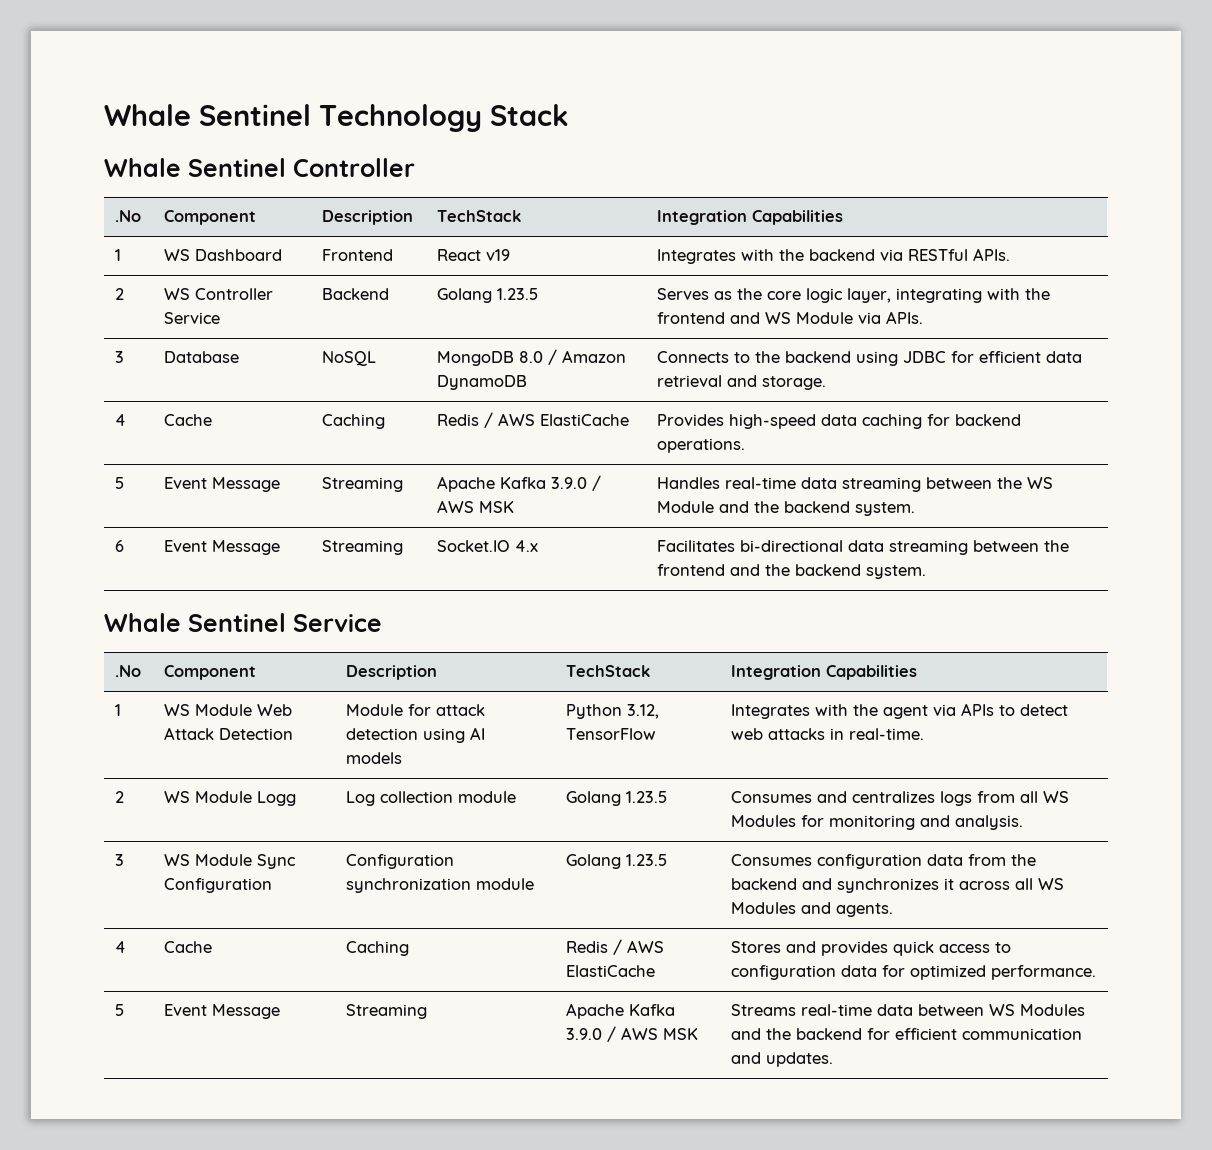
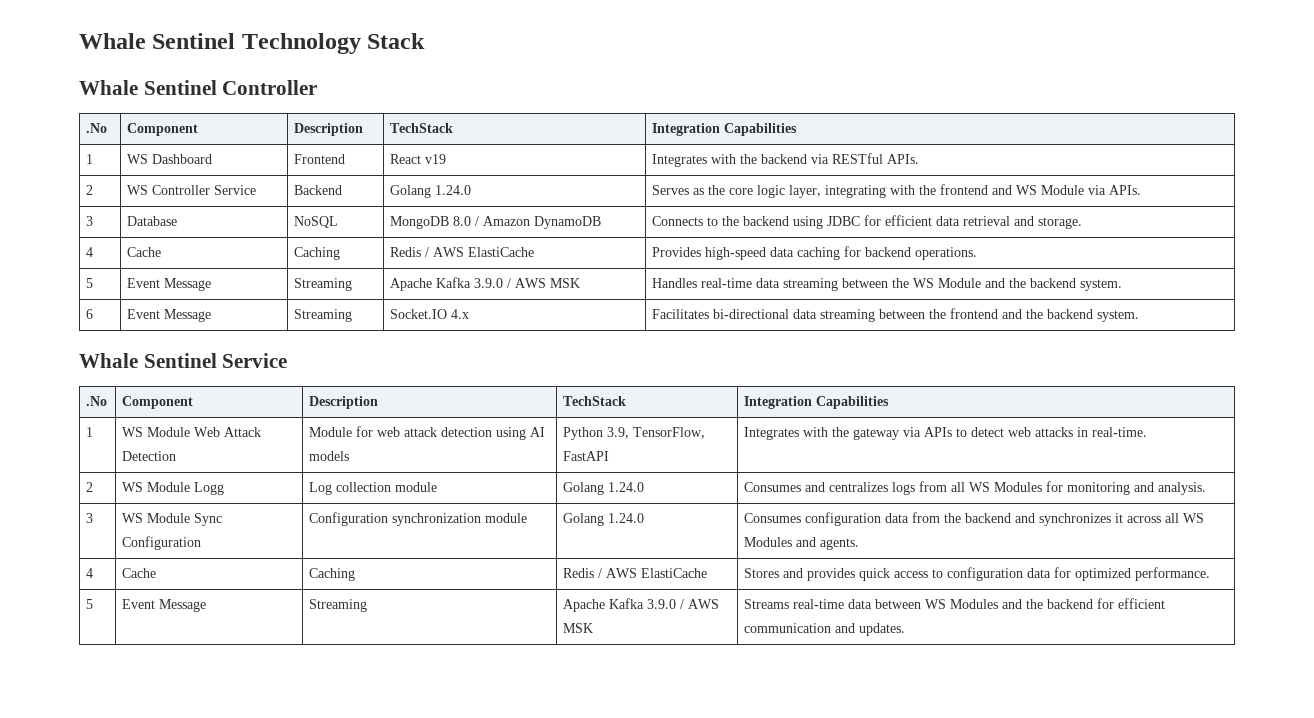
- 2 | WS Controller Service | Backend | Golang 1.23.5 | Serves as the core logic layer, integrating with the frontend and WS Module via APIs.
+ 2 | WS Controller Service | Backend | Golang 1.24.0 | Serves as the core logic layer, integrating with the frontend and WS Module via APIs.
- 1 | WS Module Web Attack Detection | Module for attack detection using AI models | Python 3.12, TensorFlow | Integrates with the agent via APIs to detect web attacks in real-time.
+ 1 | WS Module Web Attack Detection | Module for web attack detection using AI models | Python 3.9, TensorFlow, FastAPI | Integrates with the gateway via APIs to detect web attacks in real-time.
- 2 | WS Module Logg | Log collection module | Golang 1.23.5 | Consumes and centralizes logs from all WS Modules for monitoring and analysis.
+ 2 | WS Module Logg | Log collection module | Golang 1.24.0 | Consumes and centralizes logs from all WS Modules for monitoring and analysis.
- 3 | WS Module Sync Configuration | Configuration synchronization module | Golang 1.23.5 | Consumes configuration data from the backend and synchronizes it across all WS Modules and agents.
+ 3 | WS Module Sync Configuration | Configuration synchronization module | Golang 1.24.0 | Consumes configuration data from the backend and synchronizes it across all WS Modules and agents.

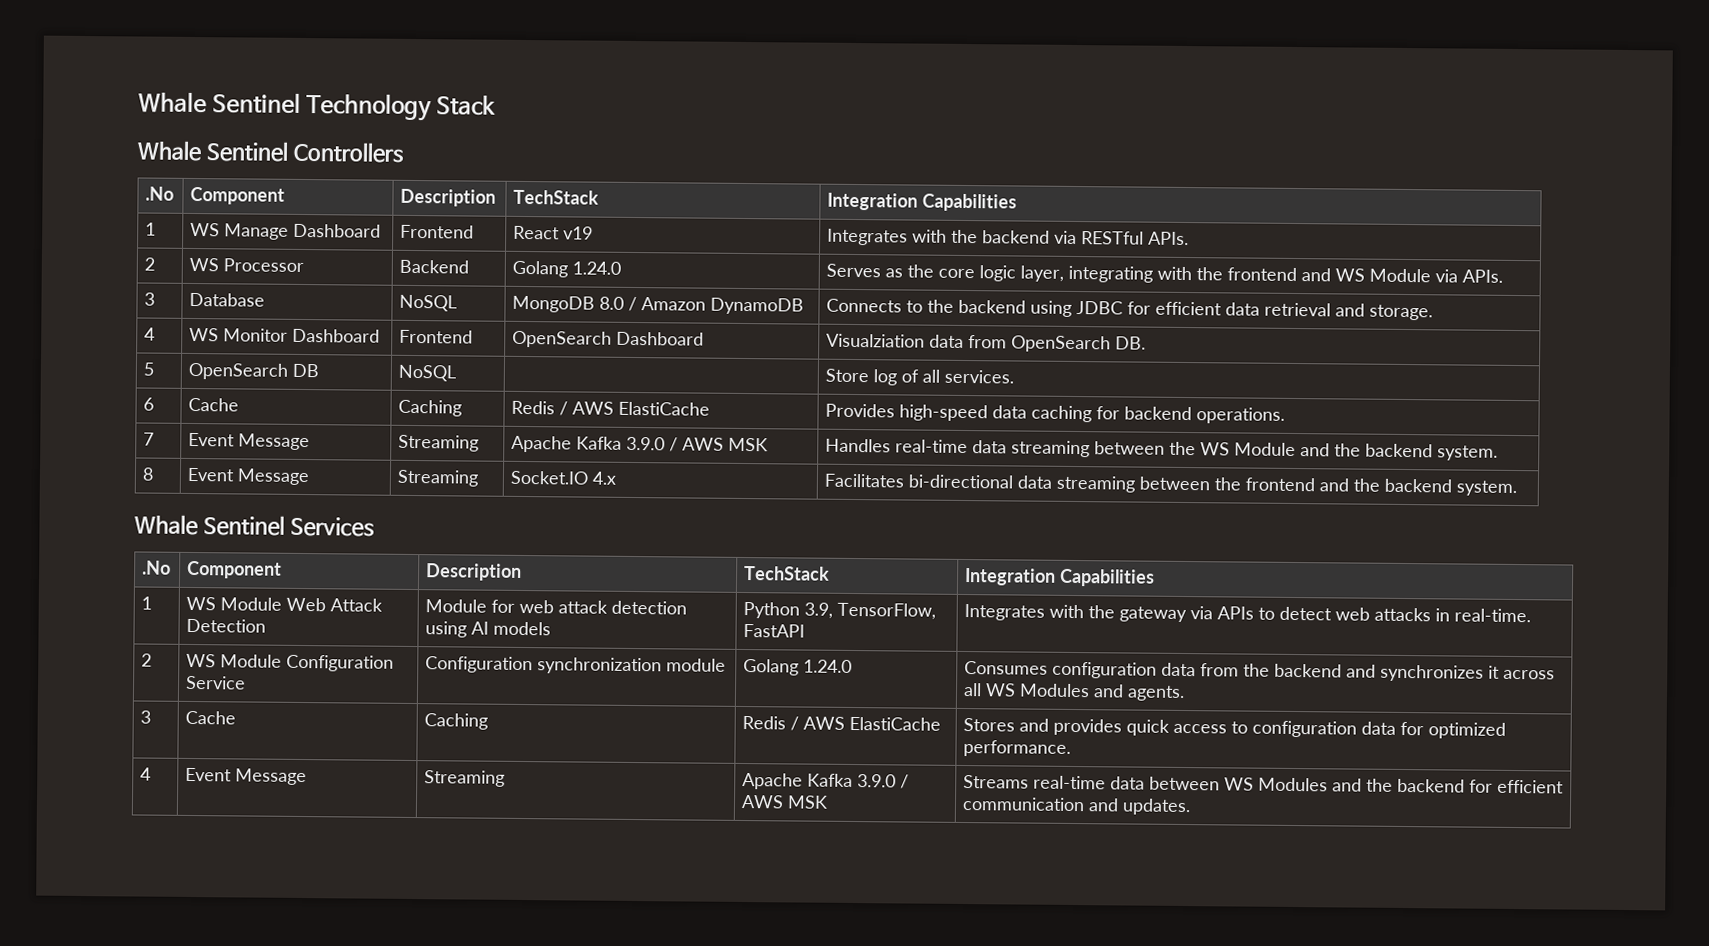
- Whale Sentinel Controller
+ Whale Sentinel Controllers
  .No | Component | Description | TechStack | Integration Capabilities
- 1 | WS Dashboard | Frontend | React v19 | Integrates with the backend via RESTful APIs.
+ 1 | WS Manage Dashboard | Frontend | React v19 | Integrates with the backend via RESTful APIs.
- 2 | WS Controller Service | Backend | Golang 1.24.0 | Serves as the core logic layer, integrating with the frontend and WS Module via APIs.
+ 2 | WS Processor | Backend | Golang 1.24.0 | Serves as the core logic layer, integrating with the frontend and WS Module via APIs.
- 4 | Cache | Caching | Redis / AWS ElastiCache | Provides high-speed data caching for backend operations.
+ 4 | WS Monitor Dashboard | Frontend | OpenSearch Dashboard | Visualziation data from OpenSearch DB.
+ 5 | OpenSearch DB | NoSQL | | Store log of all services.
+ 6 | Cache | Caching | Redis / AWS ElastiCache | Provides high-speed data caching for backend operations.
- 5 | Event Message | Streaming | Apache Kafka 3.9.0 / AWS MSK | Handles real-time data streaming between the WS Module and the backend system.
+ 7 | Event Message | Streaming | Apache Kafka 3.9.0 / AWS MSK | Handles real-time data streaming between the WS Module and the backend system.
- 6 | Event Message | Streaming | Socket.IO 4.x | Facilitates bi-directional data streaming between the frontend and the backend system.
+ 8 | Event Message | Streaming | Socket.IO 4.x | Facilitates bi-directional data streaming between the frontend and the backend system.
- Whale Sentinel Service
+ Whale Sentinel Services
- 2 | WS Module Logg | Log collection module | Golang 1.24.0 | Consumes and centralizes logs from all WS Modules for monitoring and analysis.
- 3 | WS Module Sync Configuration | Configuration synchronization module | Golang 1.24.0 | Consumes configuration data from the backend and synchronizes it across all WS Modules and agents.
+ 2 | WS Module Configuration Service | Configuration synchronization module | Golang 1.24.0 | Consumes configuration data from the backend and synchronizes it across all WS Modules and agents.
- 4 | Cache | Caching | Redis / AWS ElastiCache | Stores and provides quick access to configuration data for optimized performance.
+ 3 | Cache | Caching | Redis / AWS ElastiCache | Stores and provides quick access to configuration data for optimized performance.
- 5 | Event Message | Streaming | Apache Kafka 3.9.0 / AWS MSK | Streams real-time data between WS Modules and the backend for efficient communication and updates.
+ 4 | Event Message | Streaming | Apache Kafka 3.9.0 / AWS MSK | Streams real-time data between WS Modules and the backend for efficient communication and updates.

